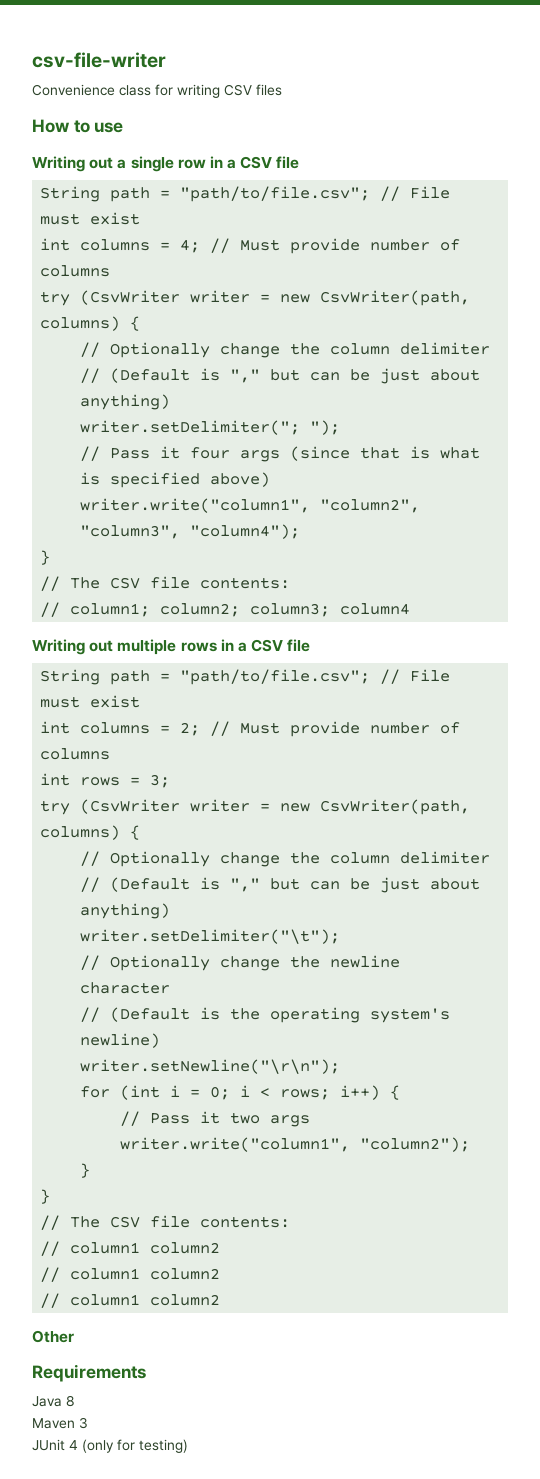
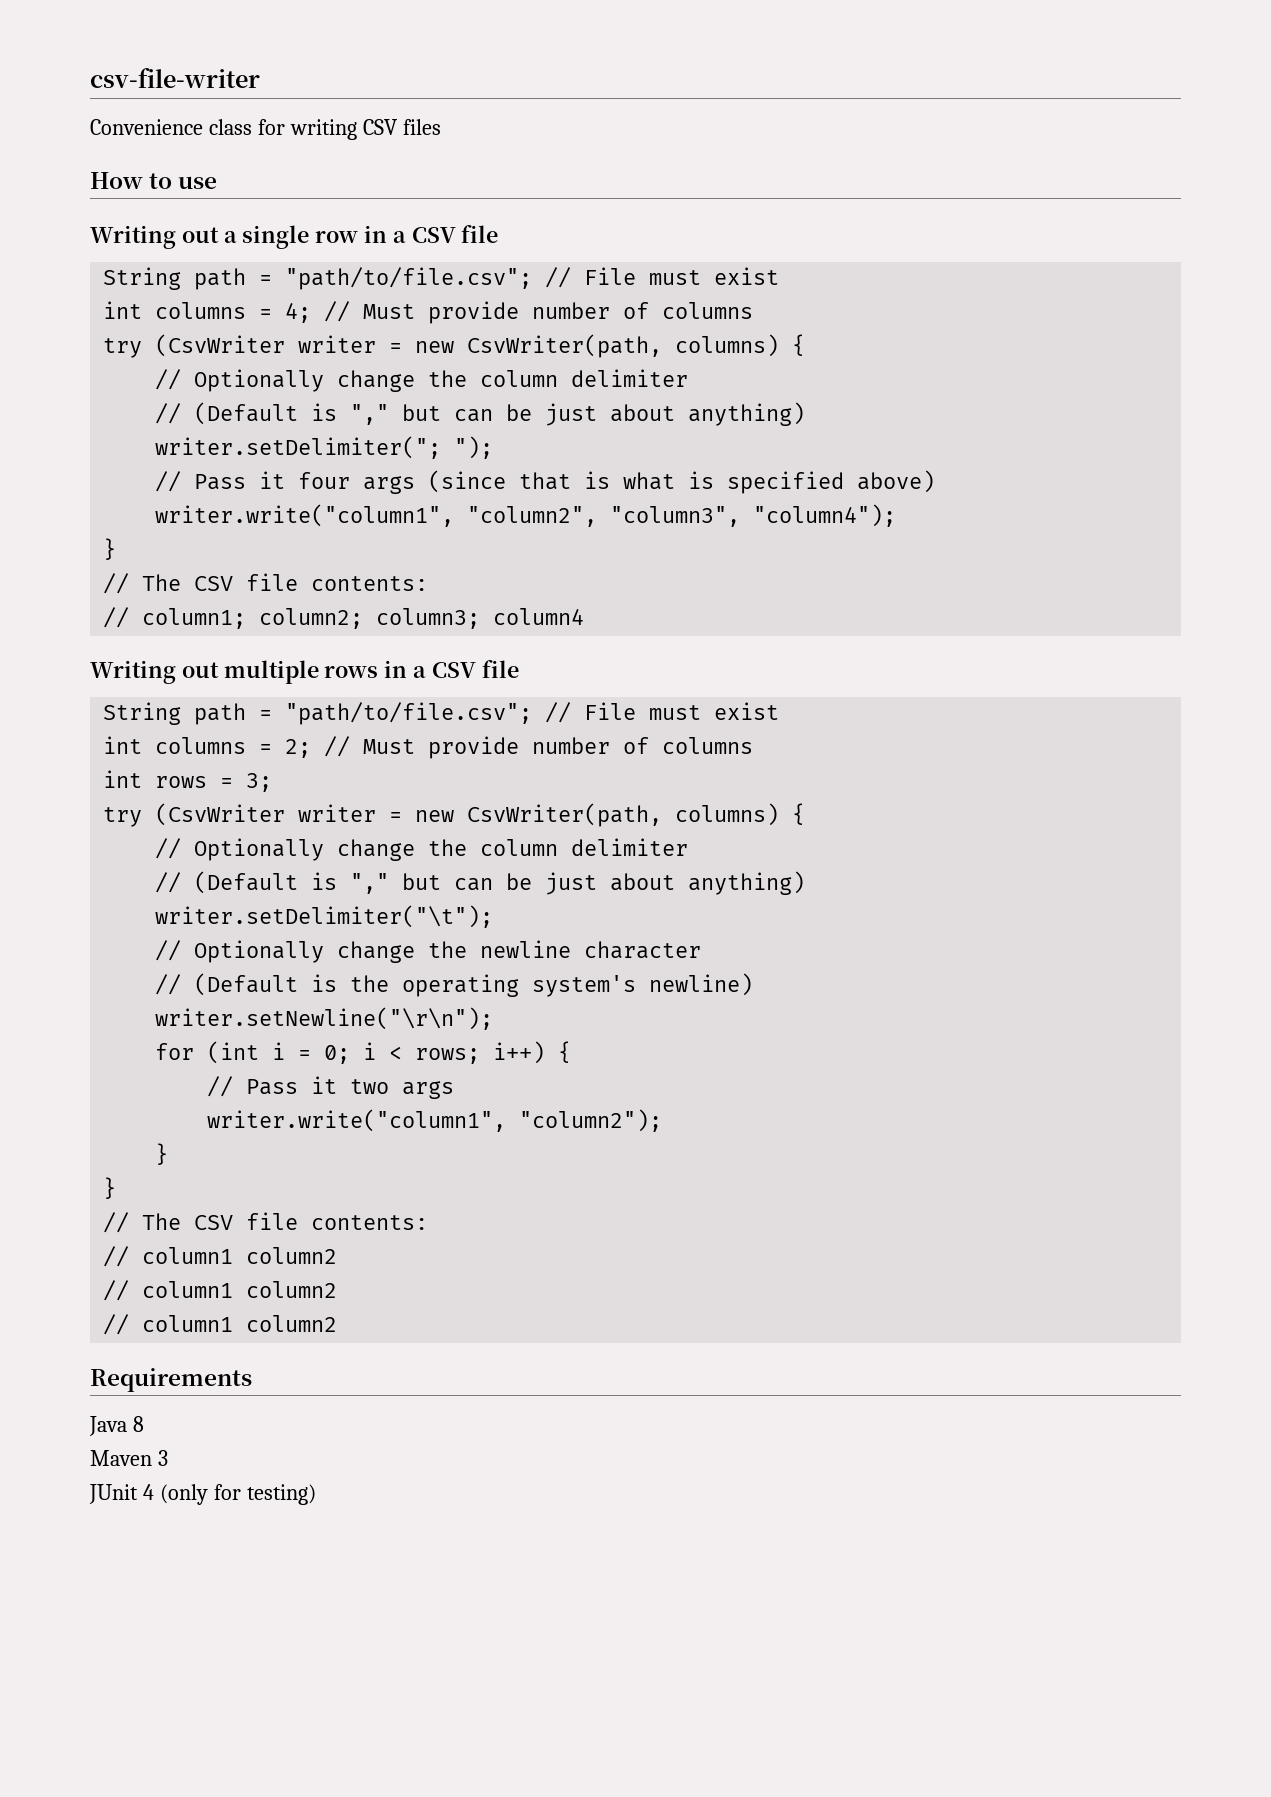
- Other

